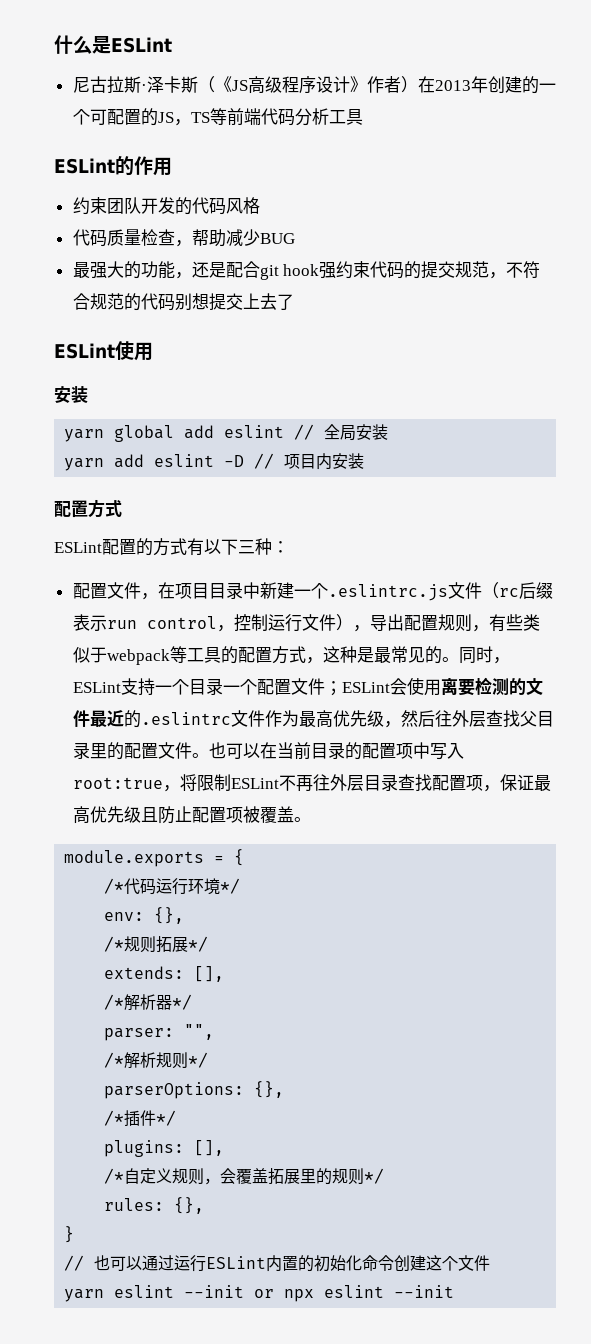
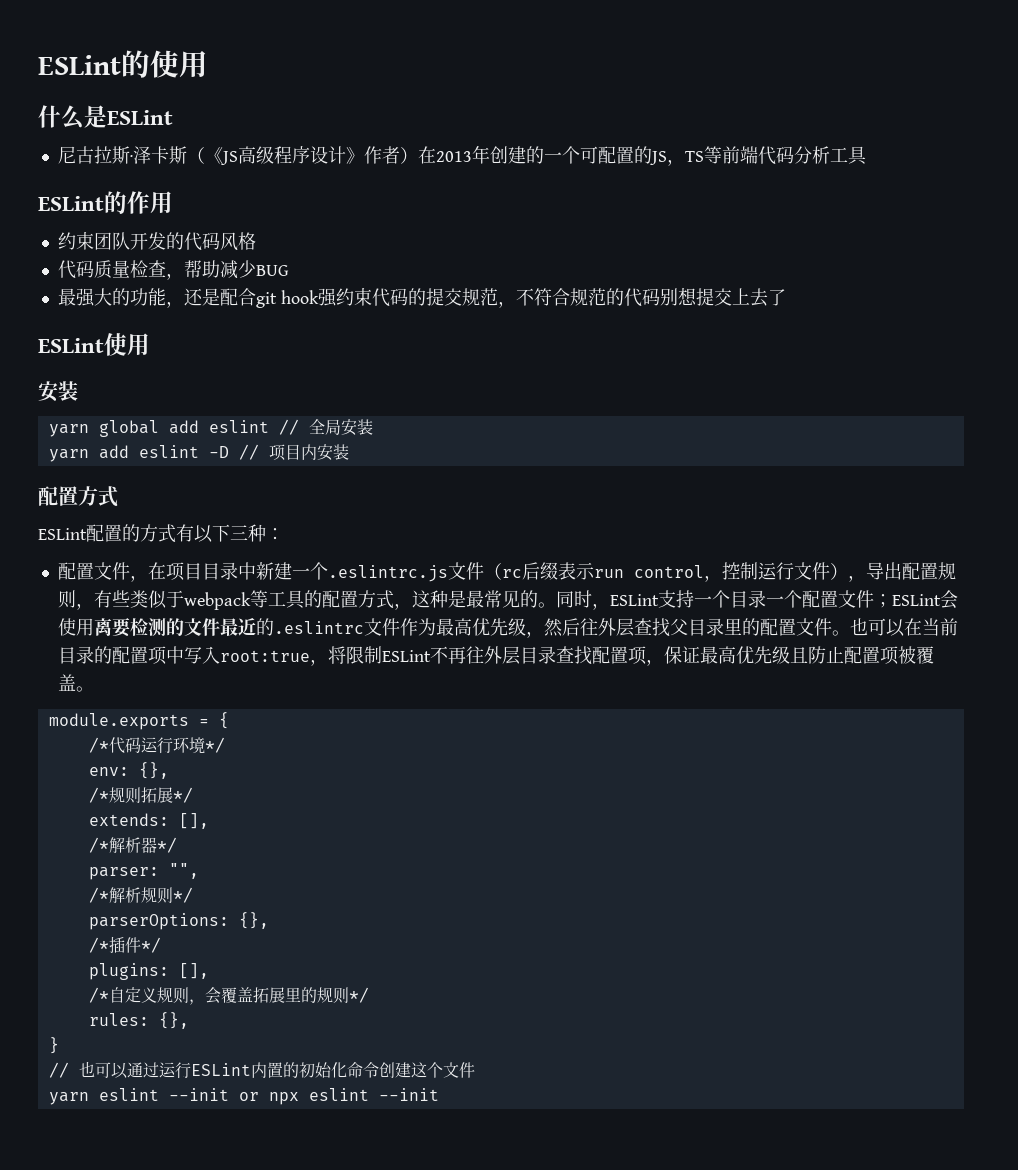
+ ESLint的使用

